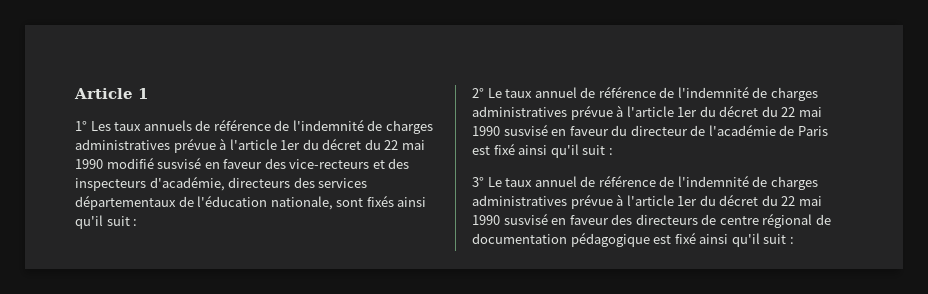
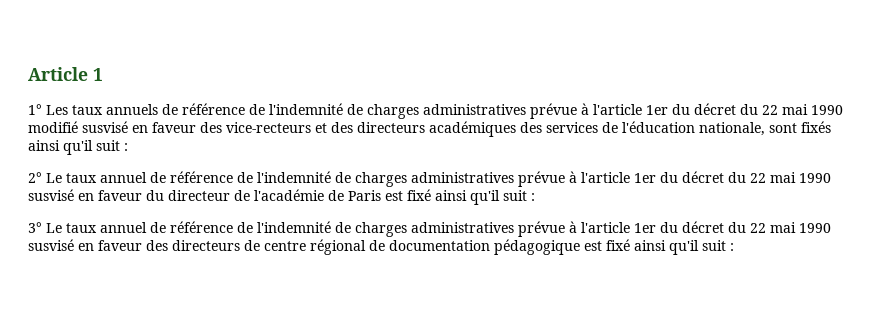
- 1° Les taux annuels de référence de l'indemnité de charges administratives prévue à l'article 1er du décret du 22 mai 1990 modifié susvisé en faveur des vice-recteurs et des inspecteurs d'académie, directeurs des services départementaux de l'éducation nationale, sont fixés ainsi qu'il suit :
+ 1° Les taux annuels de référence de l'indemnité de charges administratives prévue à l'article 1er du décret du 22 mai 1990 modifié susvisé en faveur des vice-recteurs et des directeurs académiques des services de l'éducation nationale, sont fixés ainsi qu'il suit :

